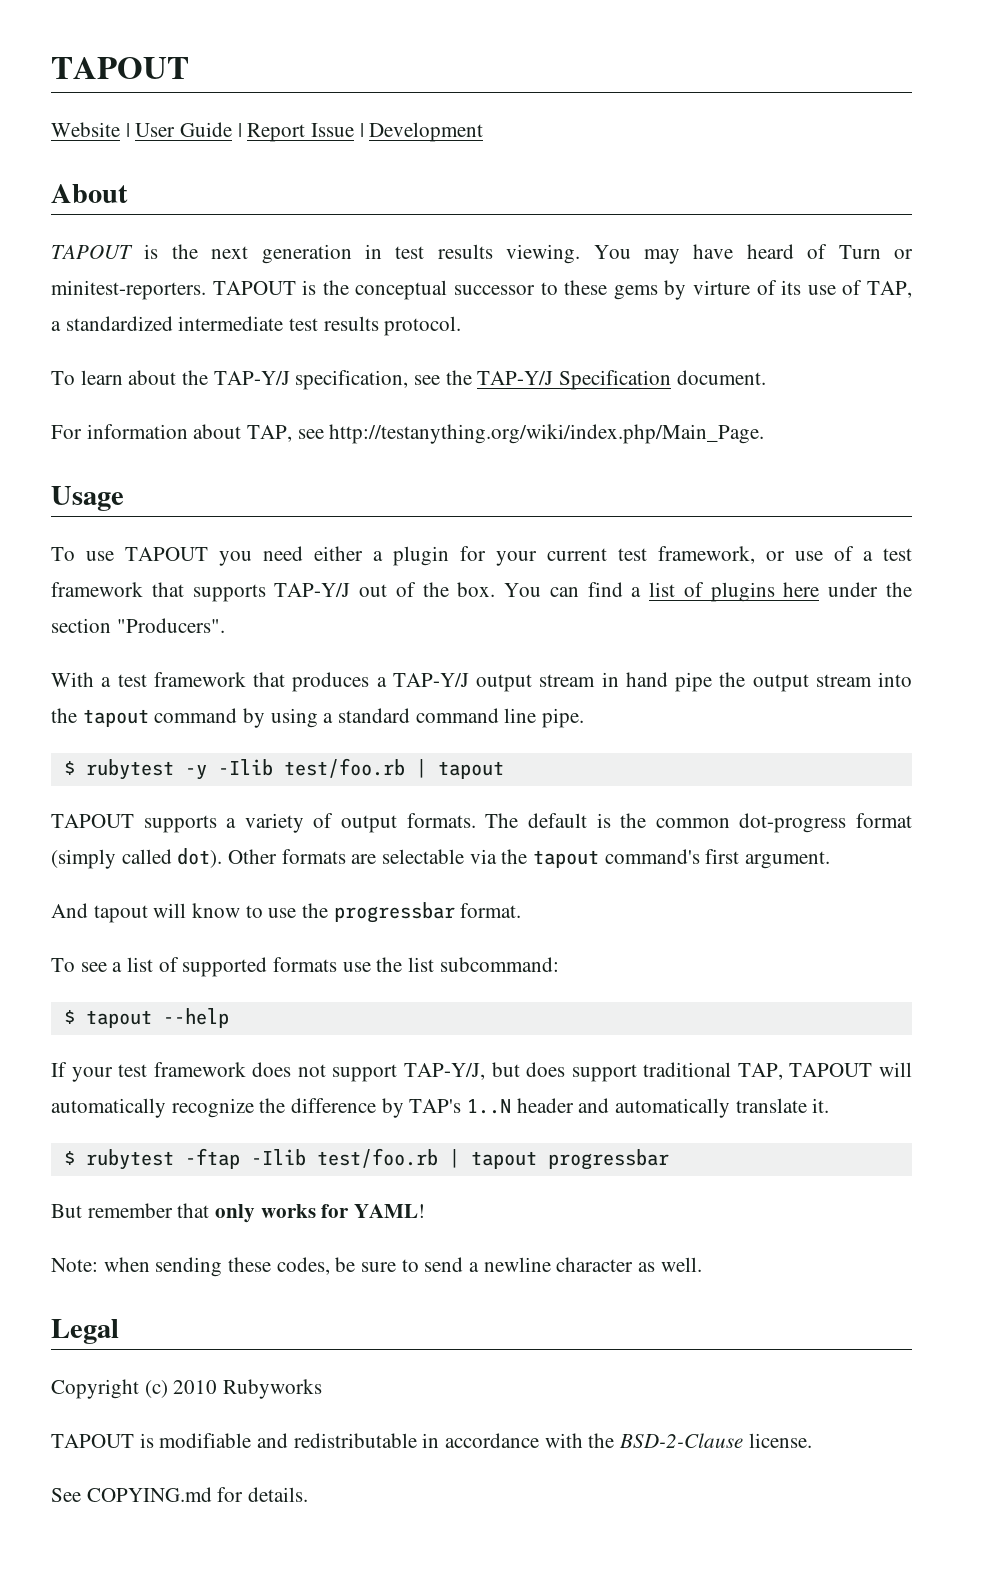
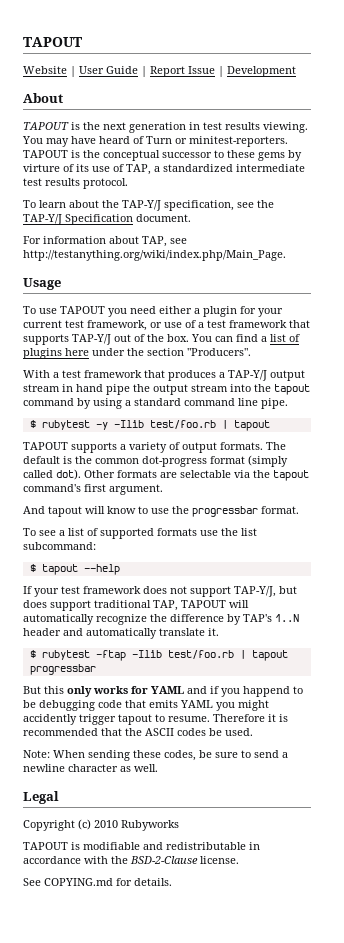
- But remember that only works for YAML!
+ But this only works for YAML and if you happend to be debugging code that emits YAML you might accidently trigger tapout to resume. Therefore it is recommended that the ASCII codes be used.
- Note: when sending these codes, be sure to send a newline character as well.
+ Note: When sending these codes, be sure to send a newline character as well.

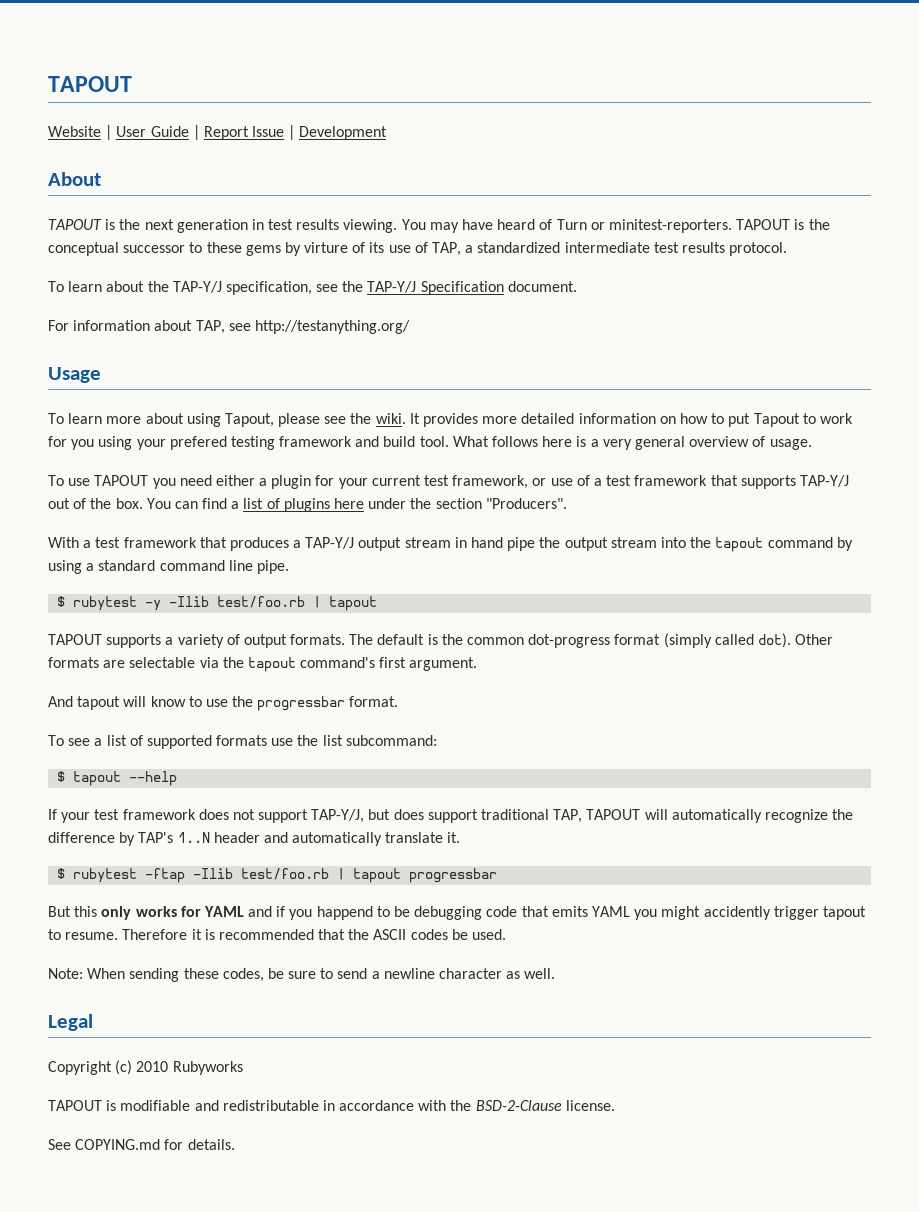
- For information about TAP, see http://testanything.org/wiki/index.php/Main_Page.
+ For information about TAP, see http://testanything.org/
+ To learn more about using Tapout, please see the wiki. It provides more detailed information on how to put Tapout to work for you using your prefered testing framework and build tool. What follows here is a very general overview of usage.

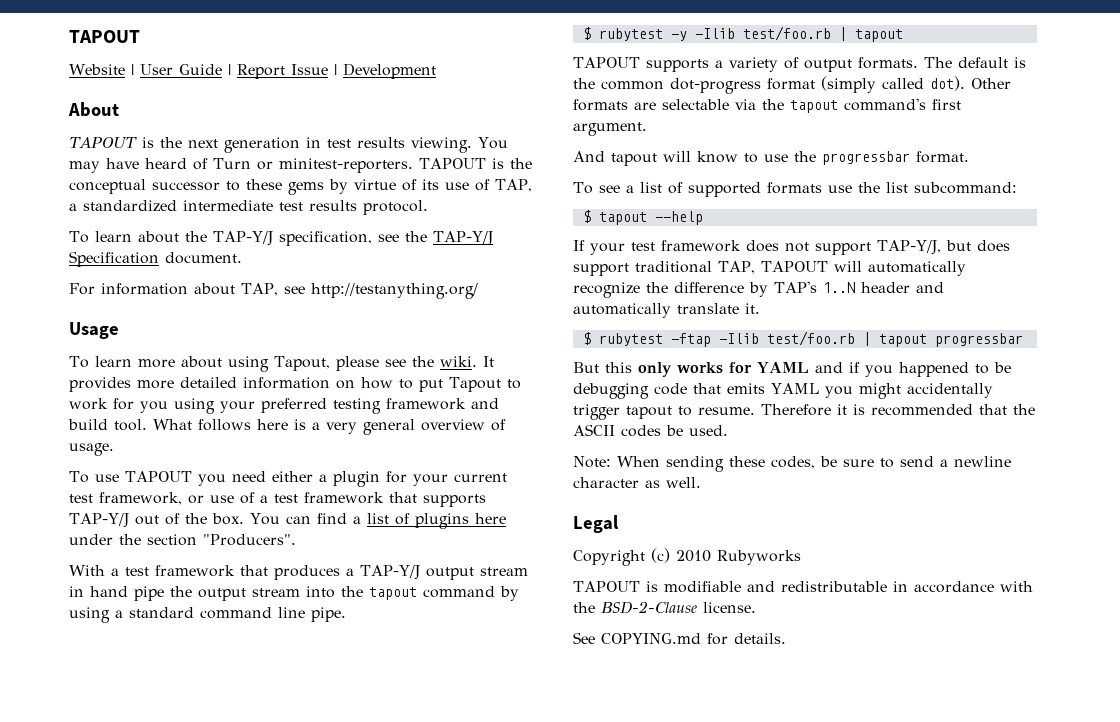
- TAPOUT is the conceptual successor to these gems by virture of its use of TAP, a standardized intermediate test results protocol.
+ TAPOUT is the conceptual successor to these gems by virtue of its use of TAP, a standardized intermediate test results protocol.
- It provides more detailed information on how to put Tapout to work for you using your prefered testing framework and build tool.
+ It provides more detailed information on how to put Tapout to work for you using your preferred testing framework and build tool.
- But this only works for YAML and if you happend to be debugging code that emits YAML you might accidently trigger tapout to resume.
+ But this only works for YAML and if you happened to be debugging code that emits YAML you might accidentally trigger tapout to resume.

